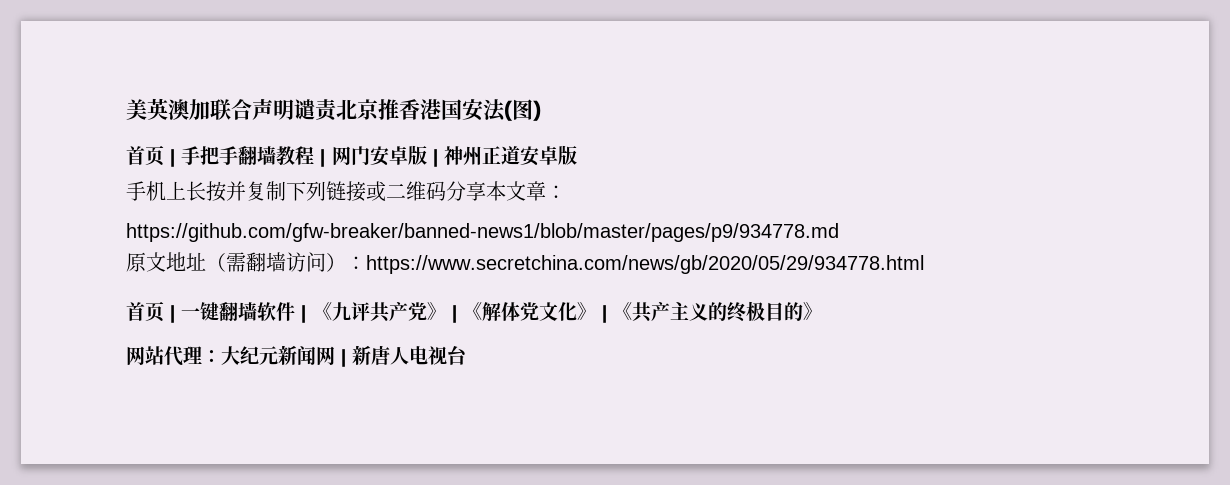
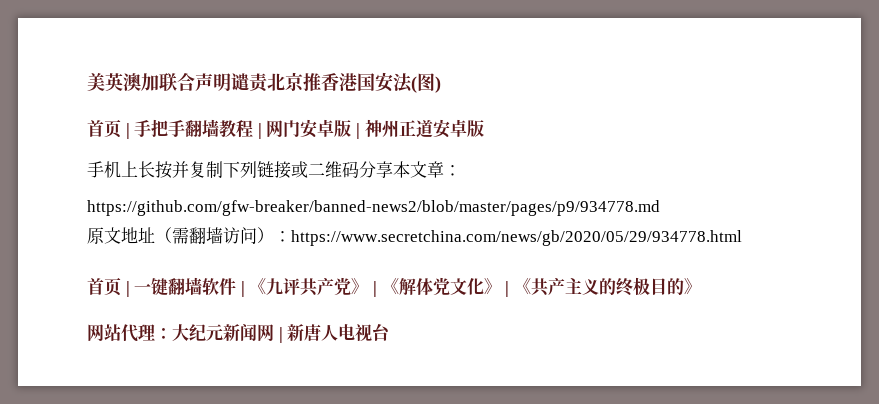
- https://github.com/gfw-breaker/banned-news1/blob/master/pages/p9/934778.md
+ https://github.com/gfw-breaker/banned-news2/blob/master/pages/p9/934778.md

